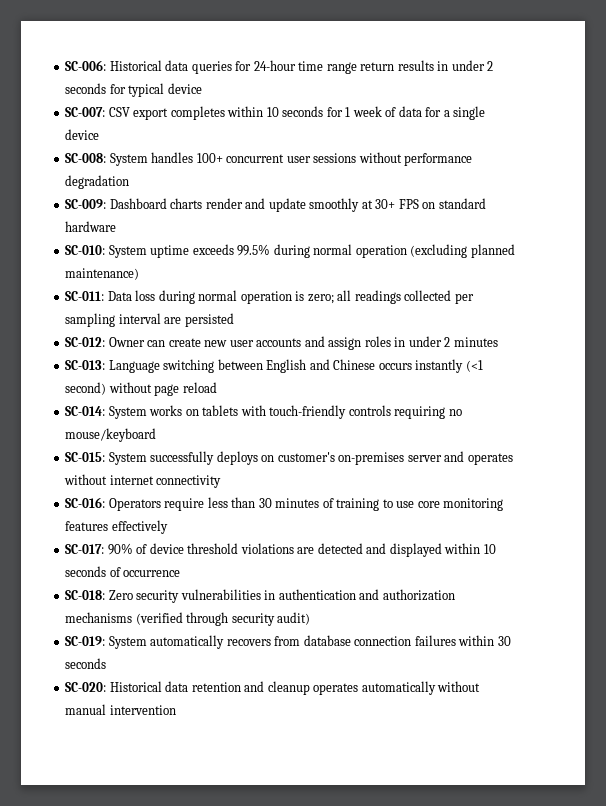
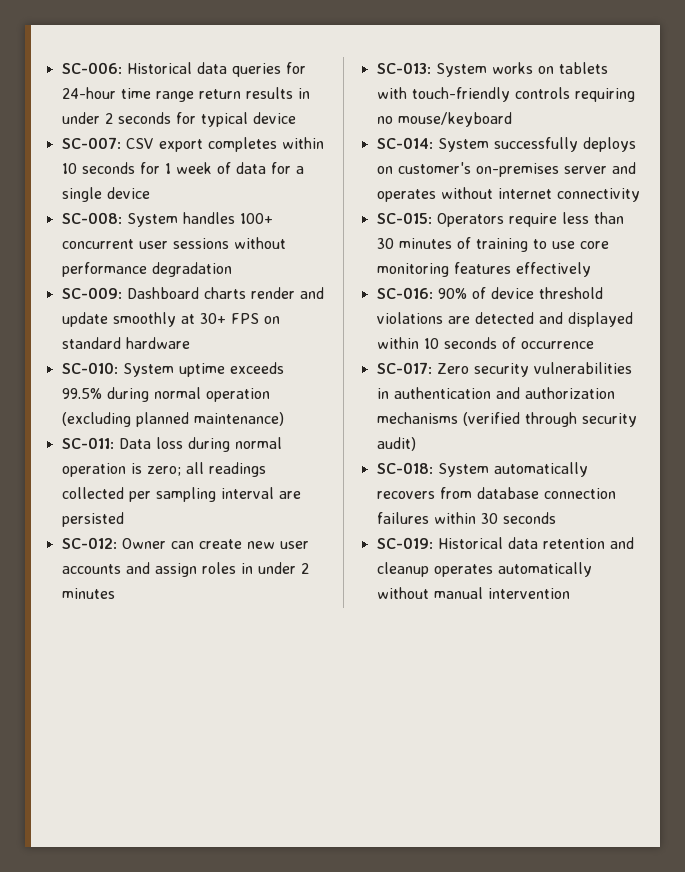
- SC-013: Language switching between English and Chinese occurs instantly (<1 second) without page reload
- SC-014: System works on tablets with touch-friendly controls requiring no mouse/keyboard
+ SC-013: System works on tablets with touch-friendly controls requiring no mouse/keyboard
- SC-015: System successfully deploys on customer's on-premises server and operates without internet connectivity
+ SC-014: System successfully deploys on customer's on-premises server and operates without internet connectivity
- SC-016: Operators require less than 30 minutes of training to use core monitoring features effectively
+ SC-015: Operators require less than 30 minutes of training to use core monitoring features effectively
- SC-017: 90% of device threshold violations are detected and displayed within 10 seconds of occurrence
+ SC-016: 90% of device threshold violations are detected and displayed within 10 seconds of occurrence
- SC-018: Zero security vulnerabilities in authentication and authorization mechanisms (verified through security audit)
+ SC-017: Zero security vulnerabilities in authentication and authorization mechanisms (verified through security audit)
- SC-019: System automatically recovers from database connection failures within 30 seconds
+ SC-018: System automatically recovers from database connection failures within 30 seconds
- SC-020: Historical data retention and cleanup operates automatically without manual intervention
+ SC-019: Historical data retention and cleanup operates automatically without manual intervention

